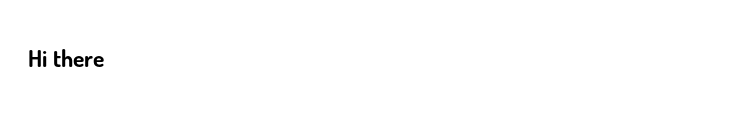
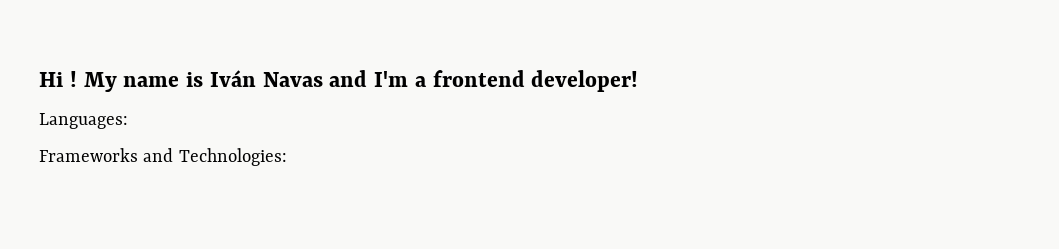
- Hi there
+ Hi ! My name is Iván Navas and I'm a frontend developer!
+ Languages:
+ Frameworks and Technologies:

